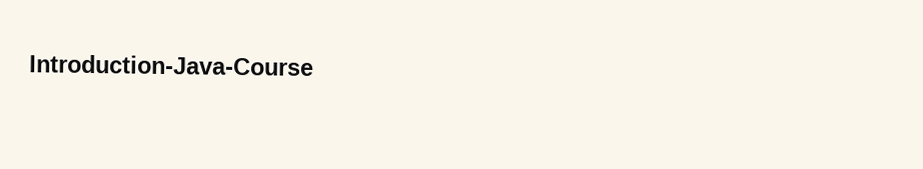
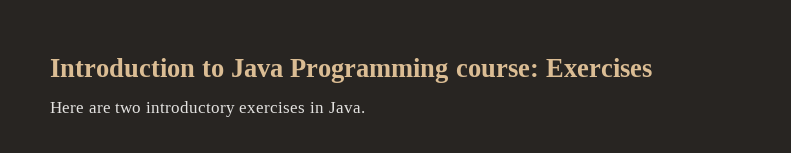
- Introduction-Java-Course
+ Introduction to Java Programming course: Exercises
+ Here are two introductory exercises in Java.

